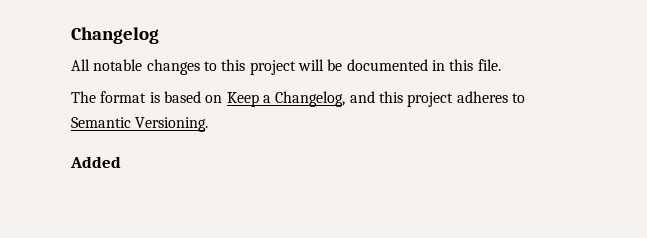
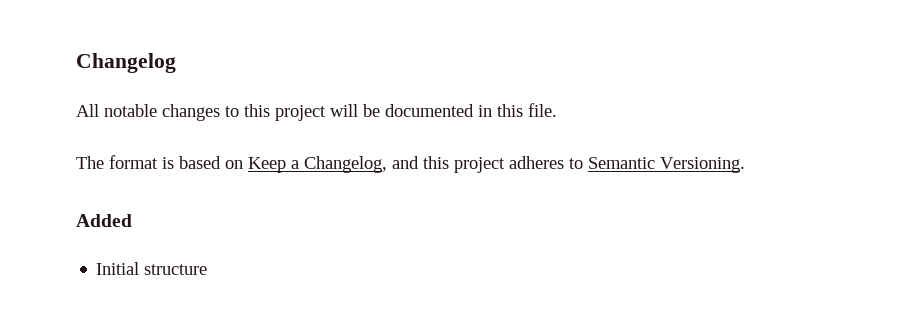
+ Initial structure

